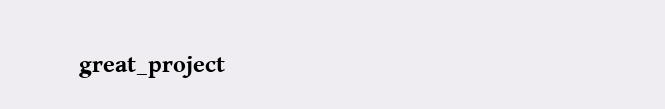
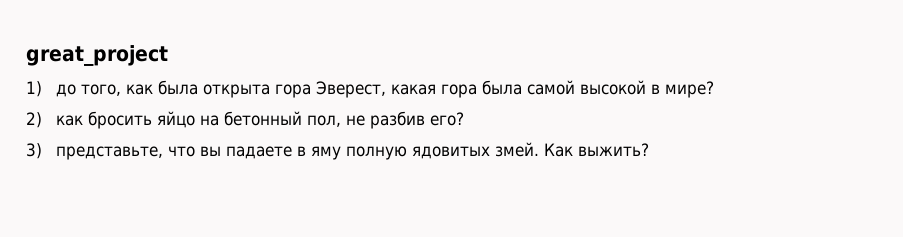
+ 1) до того, как была открыта гора Эверест, какая гора была самой высокой в мире?
+ 2) как бросить яйцо на бетонный пол, не разбив его?
+ 3) представьте, что вы падаете в яму полную ядовитых змей. Как выжить?

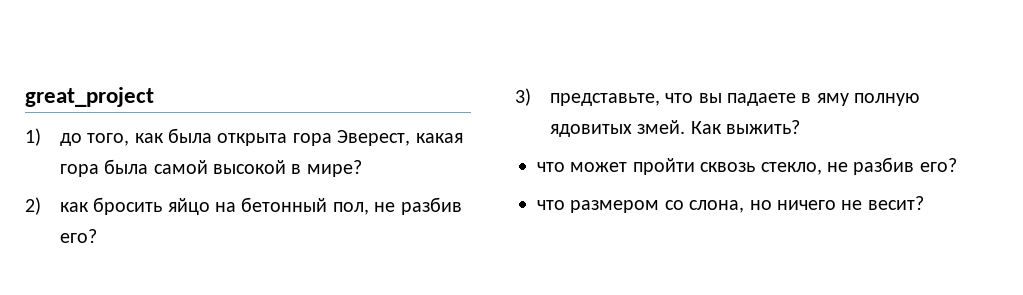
+ что может пройти сквозь стекло, не разбив его?
+ что размером со слона, но ничего не весит?

